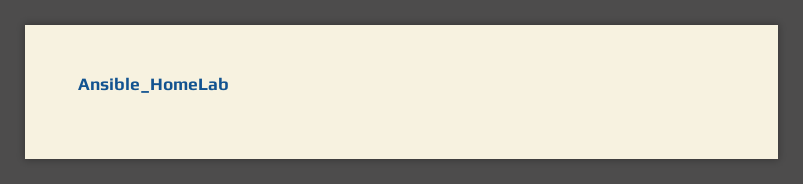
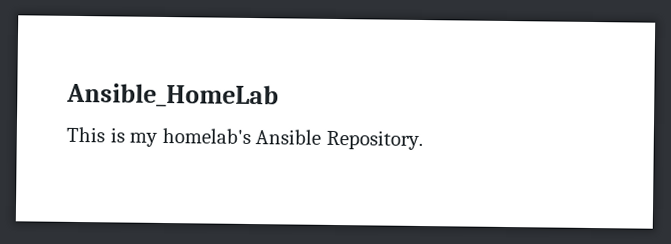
+ This is my homelab's Ansible Repository.

